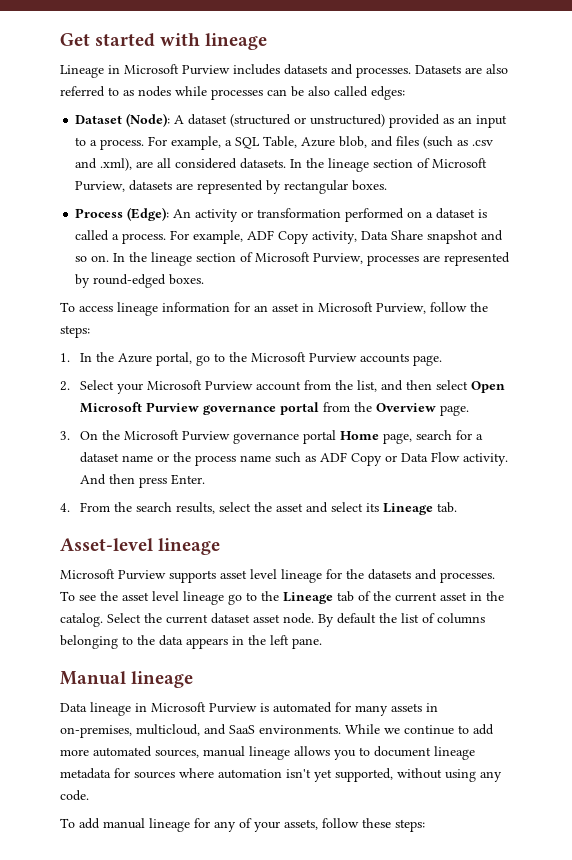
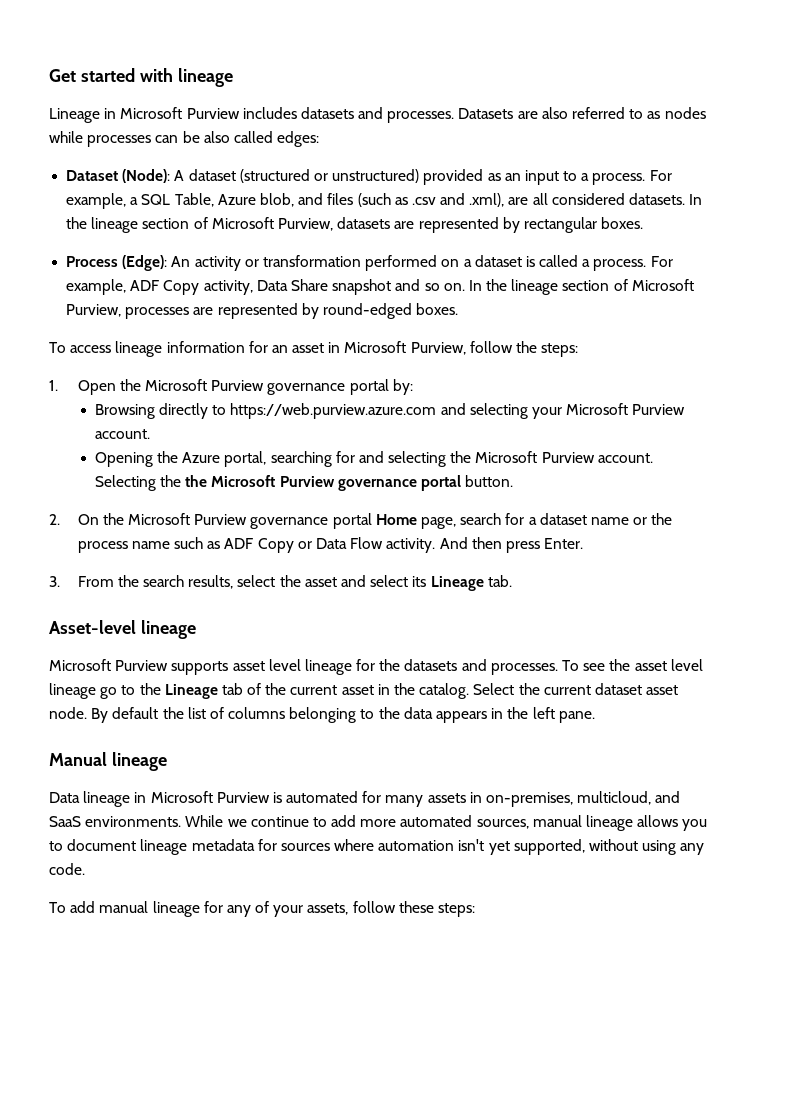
- 1. In the Azure portal, go to the Microsoft Purview accounts page.
- 2. Select your Microsoft Purview account from the list, and then select Open Microsoft Purview governance portal from the Overview page.
- 3. On the Microsoft Purview governance portal Home page, search for a dataset name or the process name such as ADF Copy or Data Flow activity.
+ 1. Open the Microsoft Purview governance portal by:
+ Browsing directly to https://web.purview.azure.com and selecting your Microsoft Purview account.
+ Opening the Azure portal, searching for and selecting the Microsoft Purview account. Selecting the the Microsoft Purview governance portal button.
+ 2. On the Microsoft Purview governance portal Home page, search for a dataset name or the process name such as ADF Copy or Data Flow activity.
- 4. From the search results, select the asset and select its Lineage tab.
+ 3. From the search results, select the asset and select its Lineage tab.

